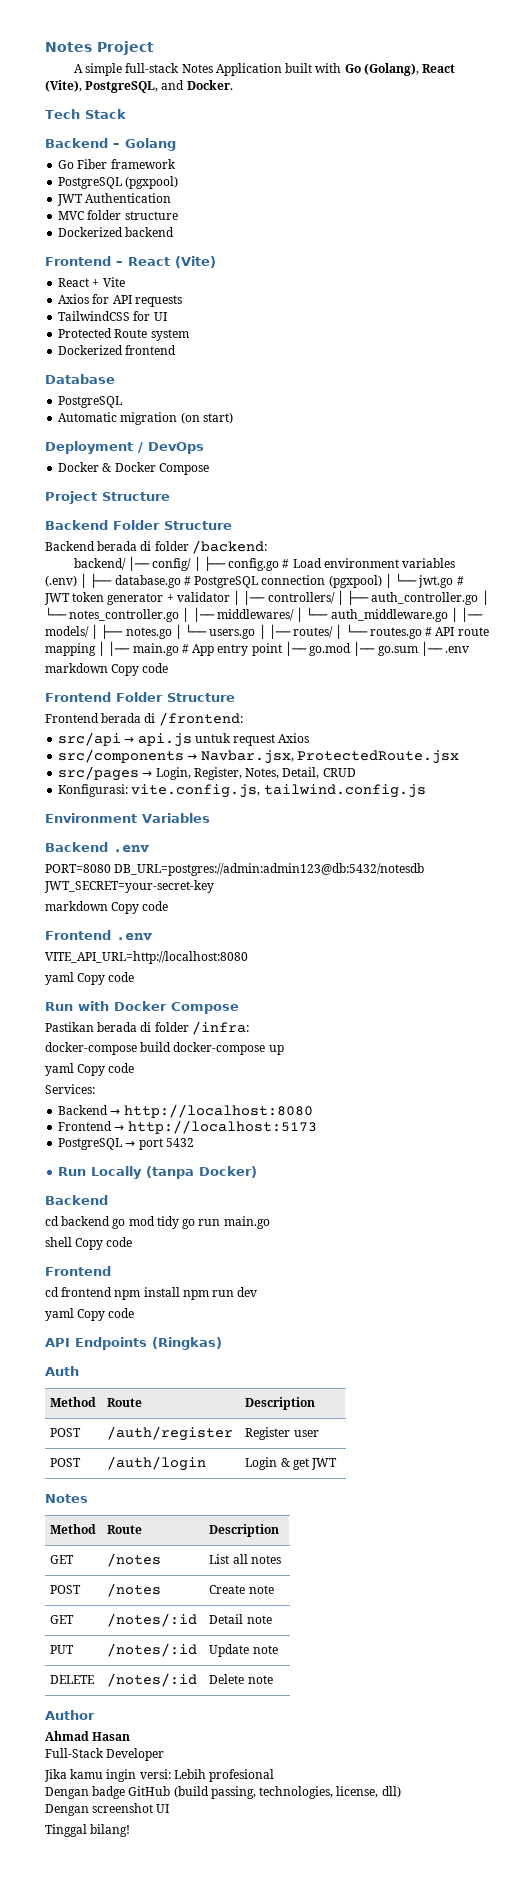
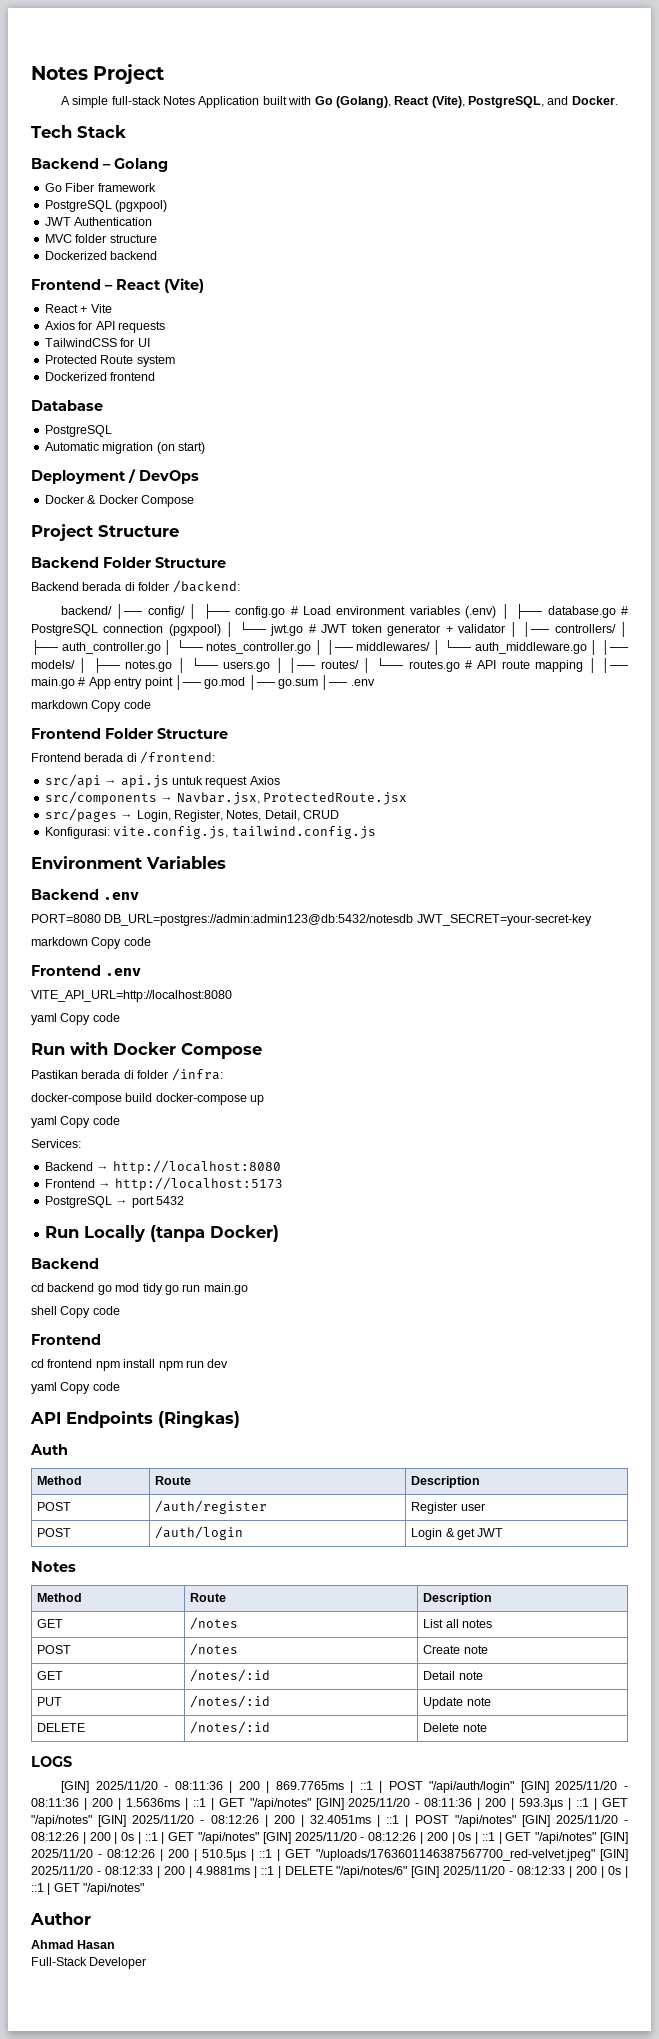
+ LOGS
+ [GIN] 2025/11/20 - 08:11:36 | 200 | 869.7765ms | ::1 | POST "/api/auth/login" [GIN] 2025/11/20 - 08:11:36 | 200 | 1.5636ms | ::1 | GET "/api/notes" [GIN] 2025/11/20 - 08:11:36 | 200 | 593.3µs | ::1 | GET "/api/notes" [GIN] 2025/11/20 - 08:12:26 | 200 | 32.4051ms | ::1 | POST "/api/notes" [GIN] 2025/11/20 - 08:12:26 | 200 | 0s | ::1 | GET "/api/notes" [GIN] 2025/11/20 - 08:12:26 | 200 | 0s | ::1 | GET "/api/notes" [GIN] 2025/11/20 - 08:12:26 | 200 | 510.5µs | ::1 | GET "/uploads/1763601146387567700_red-velvet.jpeg" [GIN] 2025/11/20 - 08:12:33 | 200 | 4.9881ms | ::1 | DELETE "/api/notes/6" [GIN] 2025/11/20 - 08:12:33 | 200 | 0s | ::1 | GET "/api/notes"
- Jika kamu ingin versi: Lebih profesional
- Dengan badge GitHub (build passing, technologies, license, dll)
- Dengan screenshot UI
- Tinggal bilang!

